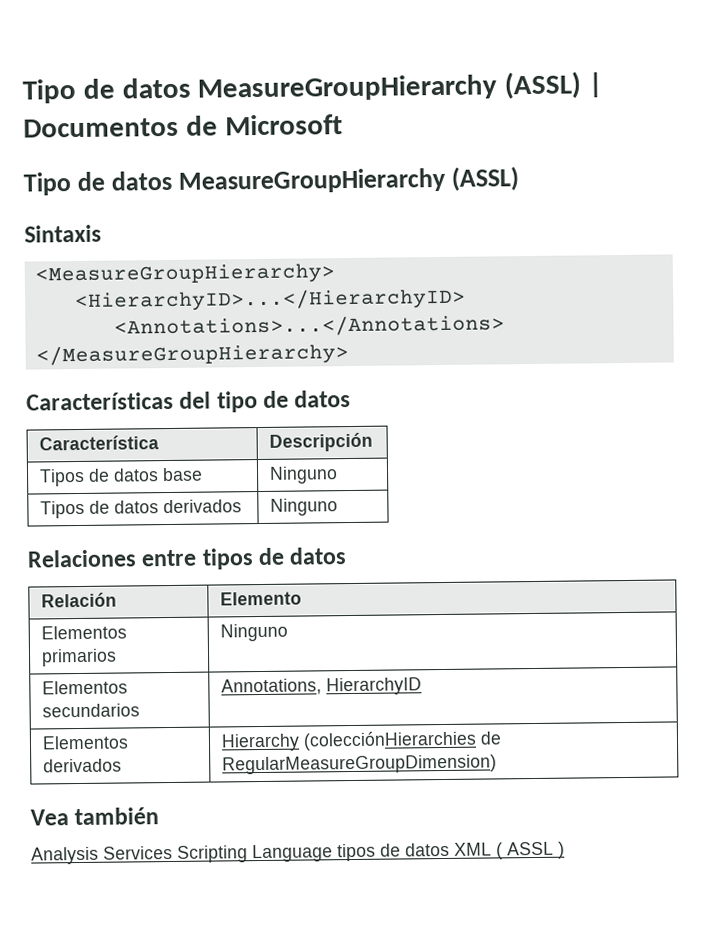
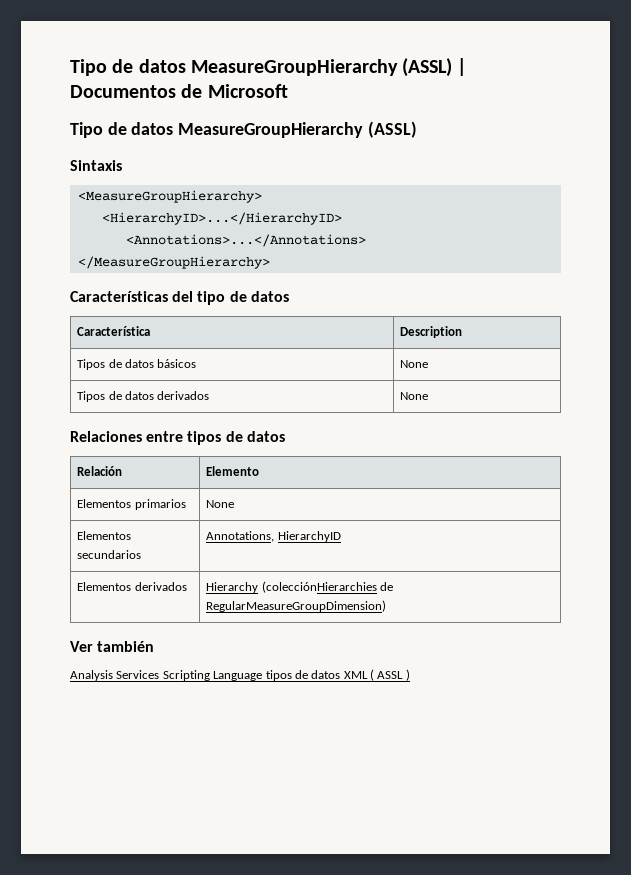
- Característica | Descripción
- Tipos de datos base | Ninguno
+ Característica | Description
+ Tipos de datos básicos | None
- Tipos de datos derivados | Ninguno
+ Tipos de datos derivados | None
- Elementos primarios | Ninguno
+ Elementos primarios | None
- Vea también
+ Ver también

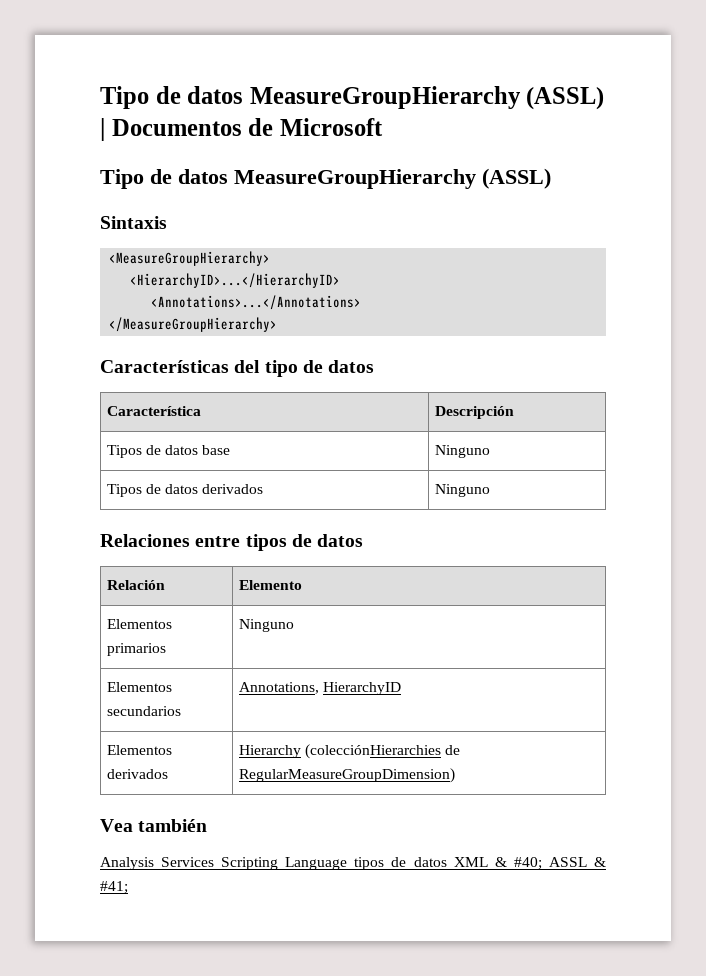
- Característica | Description
- Tipos de datos básicos | None
+ Característica | Descripción
+ Tipos de datos base | Ninguno
- Tipos de datos derivados | None
+ Tipos de datos derivados | Ninguno
- Elementos primarios | None
+ Elementos primarios | Ninguno
- Ver también
+ Vea también
- Analysis Services Scripting Language tipos de datos XML ( ASSL )
+ Analysis Services Scripting Language tipos de datos XML & #40; ASSL & #41;

